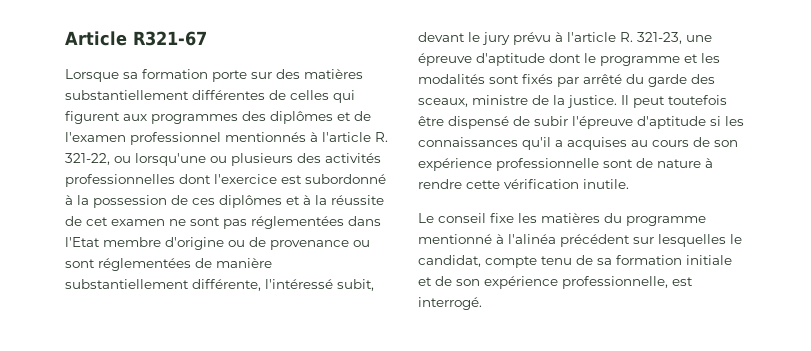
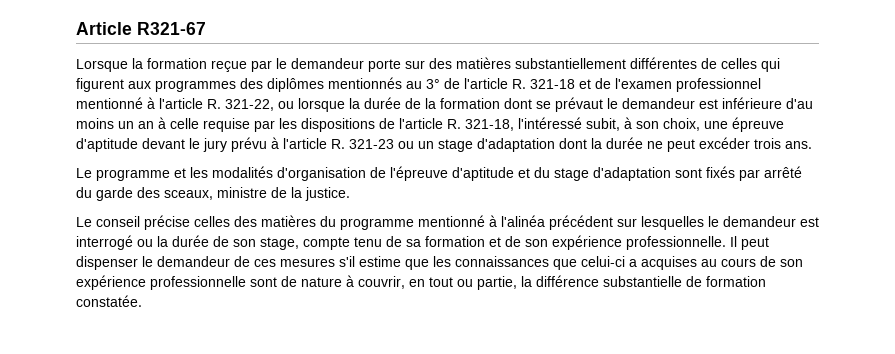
- Lorsque sa formation porte sur des matières substantiellement différentes de celles qui figurent aux programmes des diplômes et de l'examen professionnel mentionnés à l'article R. 321-22, ou lorsqu'une ou plusieurs des activités professionnelles dont l'exercice est subordonné à la possession de ces diplômes et à la réussite de cet examen ne sont pas réglementées dans l'Etat membre d'origine ou de provenance ou sont réglementées de manière substantiellement différente, l'intéressé subit, devant le jury prévu à l'article R. 321-23, une épreuve d'aptitude dont le programme et les modalités sont fixés par arrêté du garde des sceaux, ministre de la justice. Il peut toutefois être dispensé de subir l'épreuve d'aptitude si les connaissances qu'il a acquises au cours de son expérience professionnelle sont de nature à rendre cette vérification inutile.
- Le conseil fixe les matières du programme mentionné à l'alinéa précédent sur lesquelles le candidat, compte tenu de sa formation initiale et de son expérience professionnelle, est interrogé.
+ Lorsque la formation reçue par le demandeur porte sur des matières substantiellement différentes de celles qui figurent aux programmes des diplômes mentionnés au 3° de l'article R. 321-18 et de l'examen professionnel mentionné à l'article R. 321-22, ou lorsque la durée de la formation dont se prévaut le demandeur est inférieure d'au moins un an à celle requise par les dispositions de l'article R. 321-18, l'intéressé subit, à son choix, une épreuve d'aptitude devant le jury prévu à l'article R. 321-23 ou un stage d'adaptation dont la durée ne peut excéder trois ans.
+ Le programme et les modalités d'organisation de l'épreuve d'aptitude et du stage d'adaptation sont fixés par arrêté du garde des sceaux, ministre de la justice.
+ Le conseil précise celles des matières du programme mentionné à l'alinéa précédent sur lesquelles le demandeur est interrogé ou la durée de son stage, compte tenu de sa formation et de son expérience professionnelle. Il peut dispenser le demandeur de ces mesures s'il estime que les connaissances que celui-ci a acquises au cours de son expérience professionnelle sont de nature à couvrir, en tout ou partie, la différence substantielle de formation constatée.

